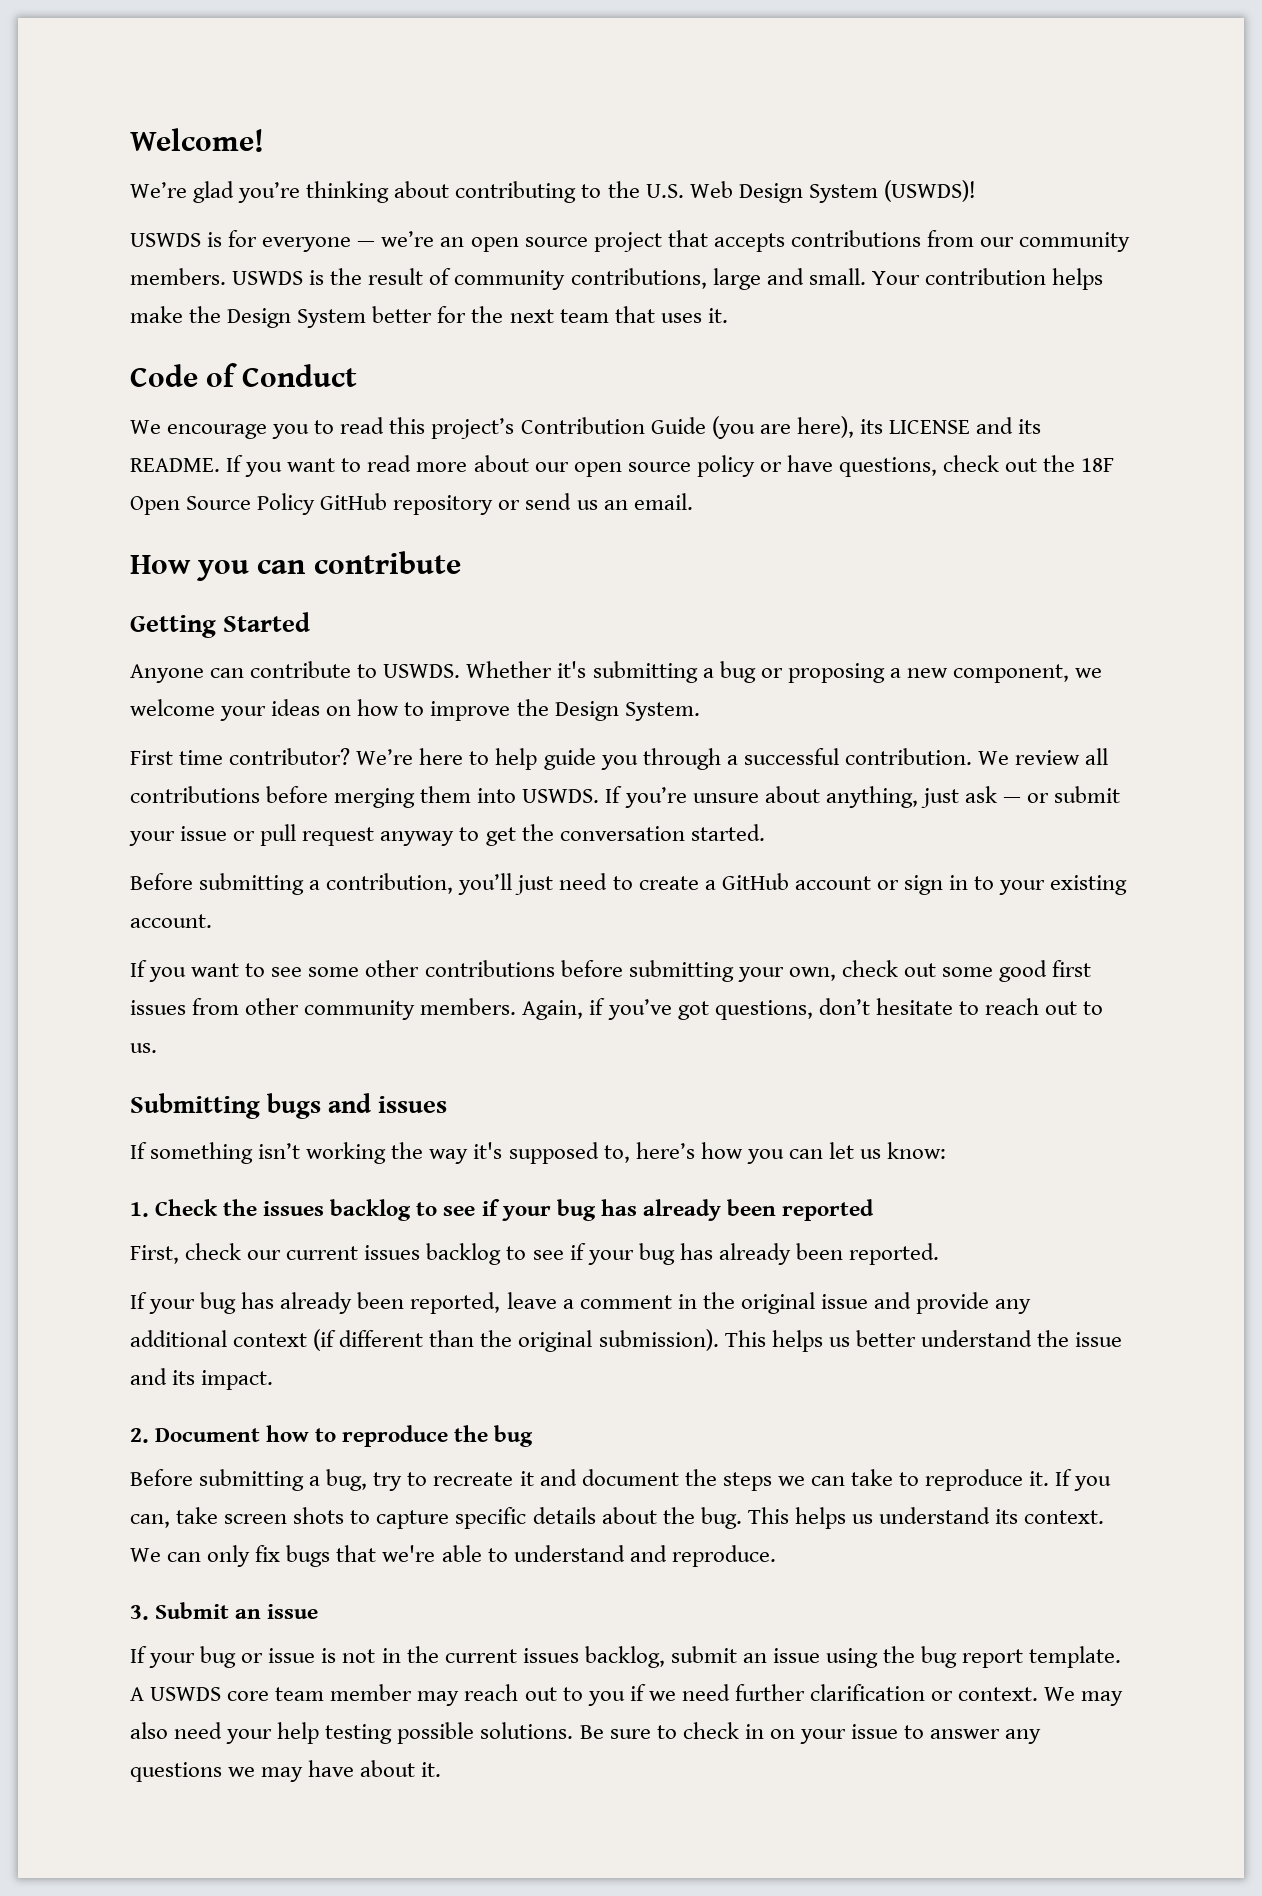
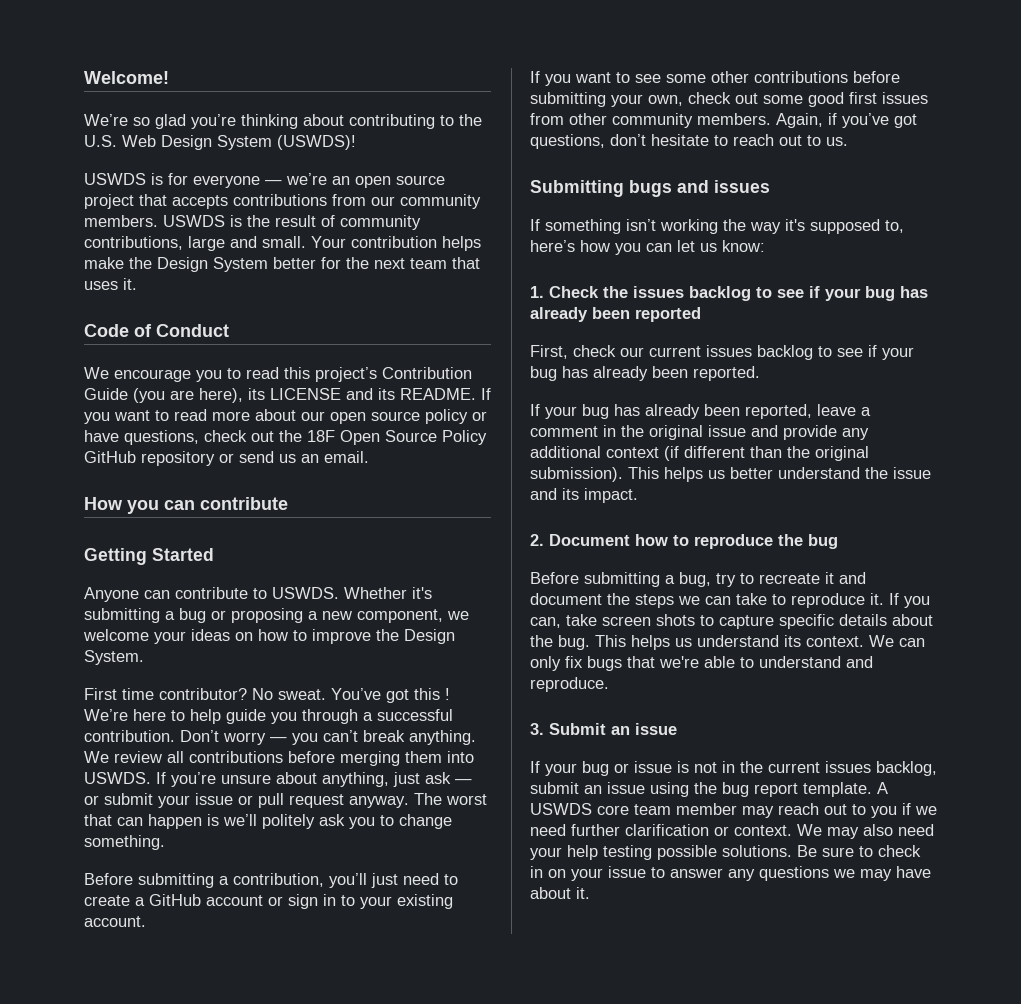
- We’re glad you’re thinking about contributing to the U.S. Web Design System (USWDS)!
+ We’re so glad you’re thinking about contributing to the U.S. Web Design System (USWDS)!
+ No sweat. You’ve got this !
+ Don’t worry — you can’t break anything.
- If you’re unsure about anything, just ask — or submit your issue or pull request anyway to get the conversation started.
+ If you’re unsure about anything, just ask — or submit your issue or pull request anyway. The worst that can happen is we’ll politely ask you to change something.

